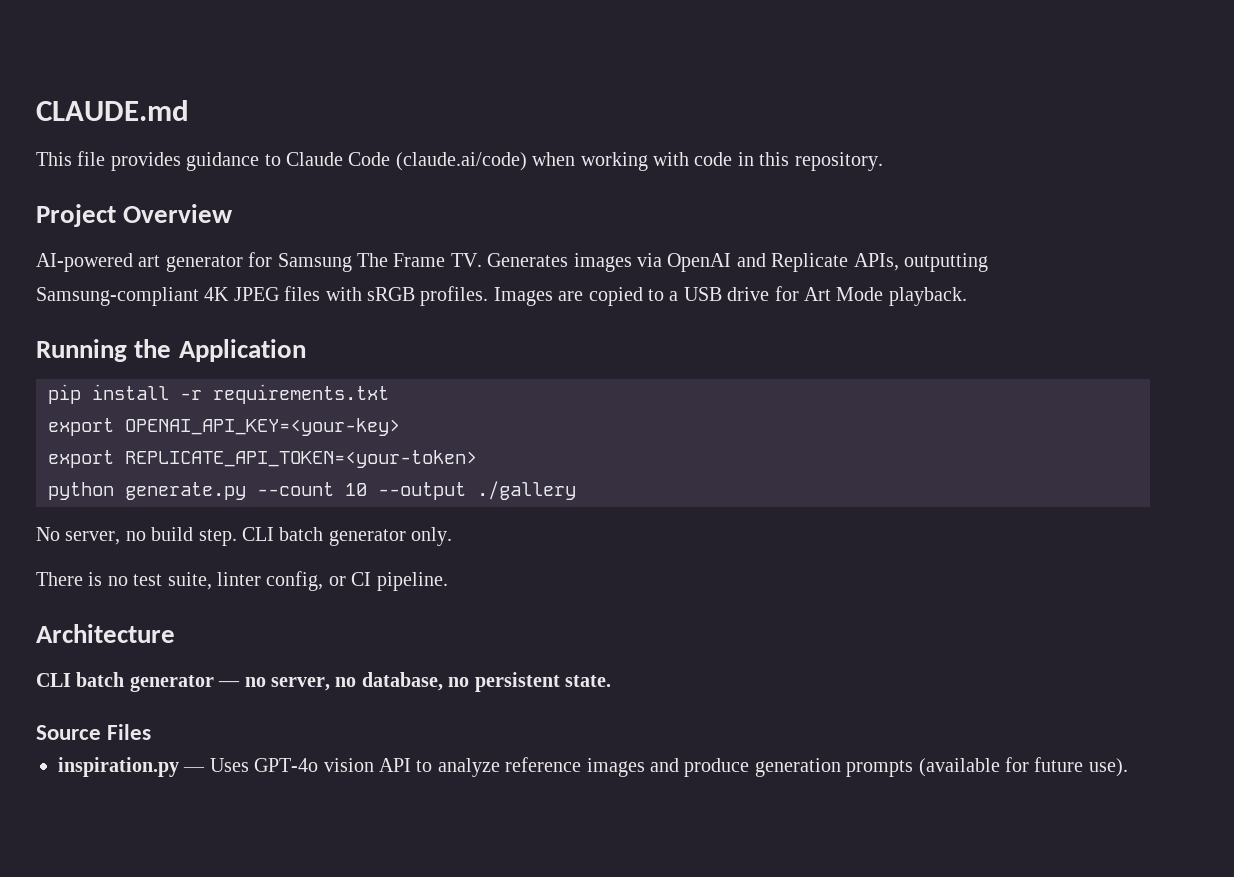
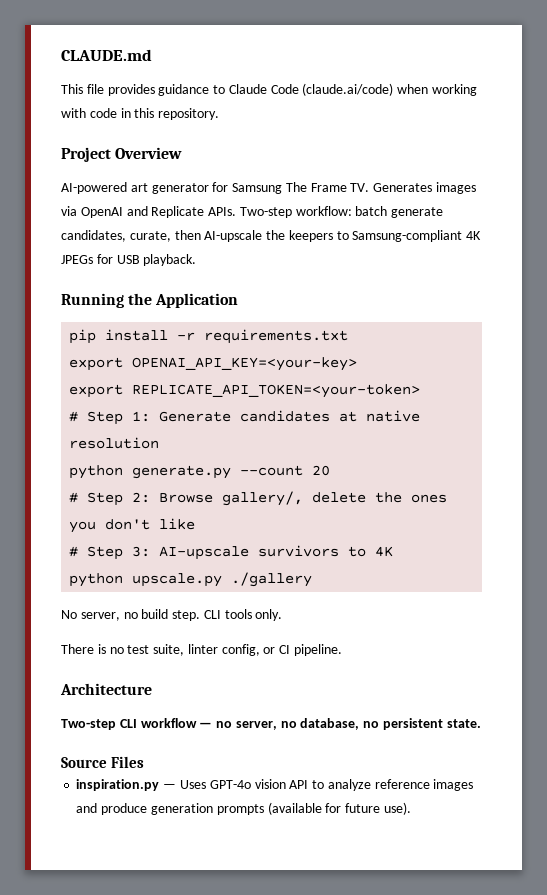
- AI-powered art generator for Samsung The Frame TV. Generates images via OpenAI and Replicate APIs, outputting Samsung-compliant 4K JPEG files with sRGB profiles. Images are copied to a USB drive for Art Mode playback.
+ AI-powered art generator for Samsung The Frame TV. Generates images via OpenAI and Replicate APIs. Two-step workflow: batch generate candidates, curate, then AI-upscale the keepers to Samsung-compliant 4K JPEGs for USB playback.
- python generate.py --count 10 --output ./gallery
+ # Step 1: Generate candidates at native resolution
+ python generate.py --count 20
+ # Step 2: Browse gallery/, delete the ones you don't like
+ # Step 3: AI-upscale survivors to 4K
+ python upscale.py ./gallery
- CLI batch generator only.
+ CLI tools only.
- CLI batch generator — no server, no database, no persistent state.
+ Two-step CLI workflow — no server, no database, no persistent state.

